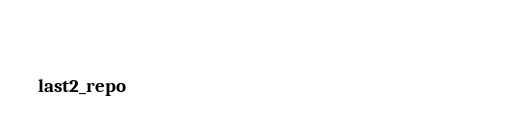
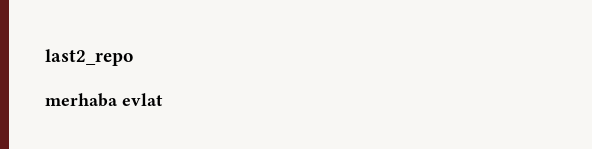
+ merhaba evlat

